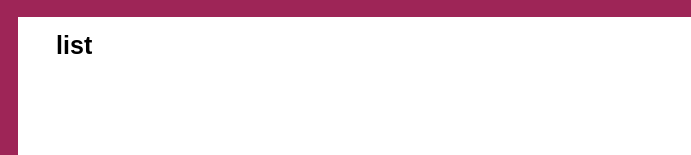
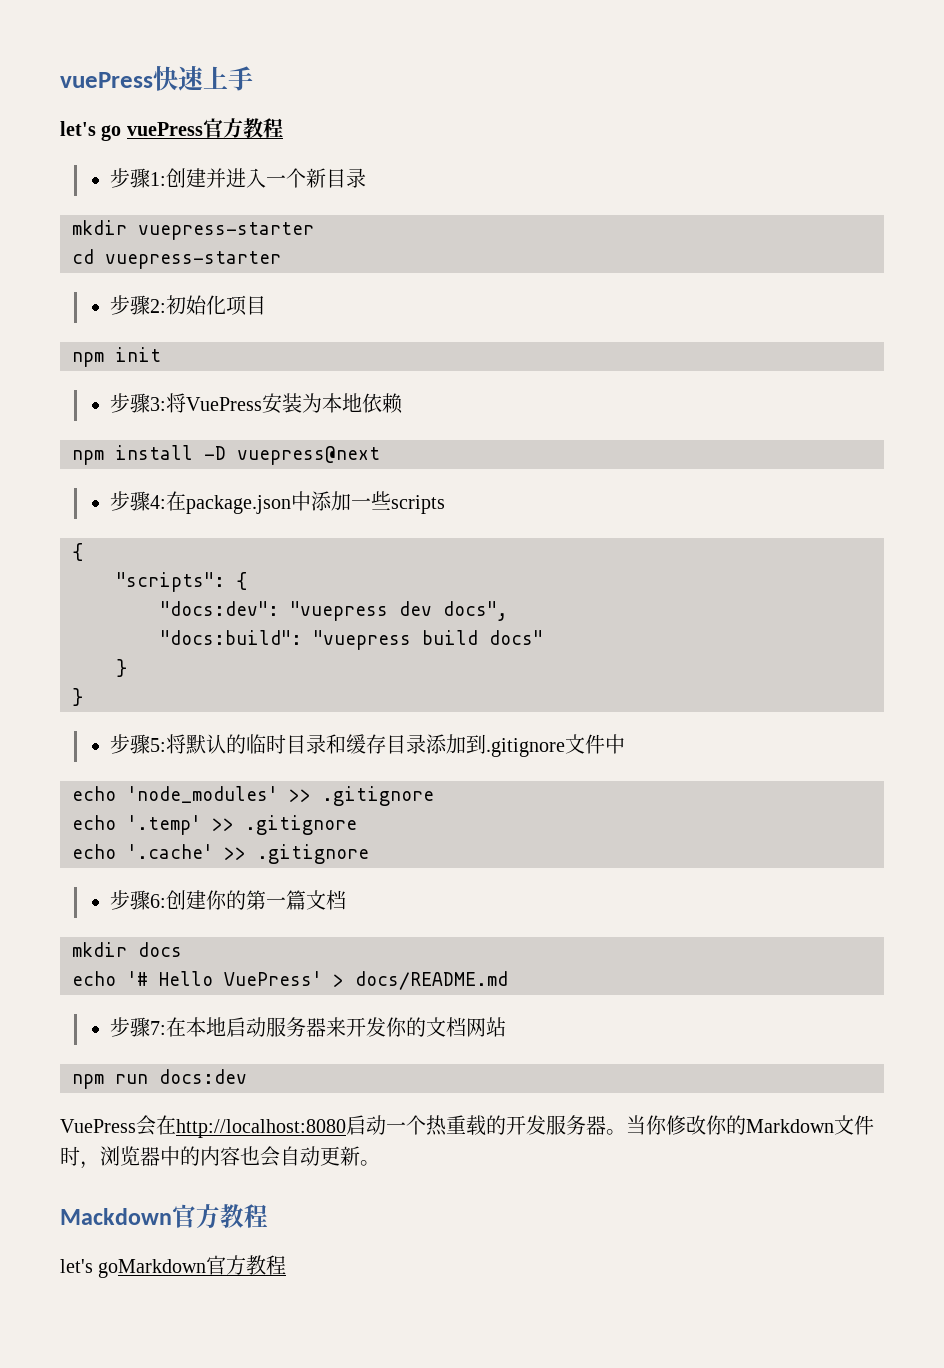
- list
+ vuePress快速上手
+ let's go vuePress官方教程
+ 步骤1:创建并进入一个新目录
+ mkdir vuepress-starter
+ cd vuepress-starter
+ 步骤2:初始化项目
+ npm init
+ 步骤3:将VuePress安装为本地依赖
+ npm install -D vuepress@next
+ 步骤4:在package.json中添加一些scripts
+ {
+ "scripts": {
+ "docs:dev": "vuepress dev docs",
+ "docs:build": "vuepress build docs"
+ }
+ }
+ 步骤5:将默认的临时目录和缓存目录添加到.gitignore文件中
+ echo 'node_modules' >> .gitignore
+ echo '.temp' >> .gitignore
+ echo '.cache' >> .gitignore
+ 步骤6:创建你的第一篇文档
+ mkdir docs
+ echo '# Hello VuePress' > docs/README.md
+ 步骤7:在本地启动服务器来开发你的文档网站
+ npm run docs:dev
+ VuePress会在http://localhost:8080启动一个热重载的开发服务器。当你修改你的Markdown文件时，浏览器中的内容也会自动更新。
+ Mackdown官方教程
+ let's goMarkdown官方教程

